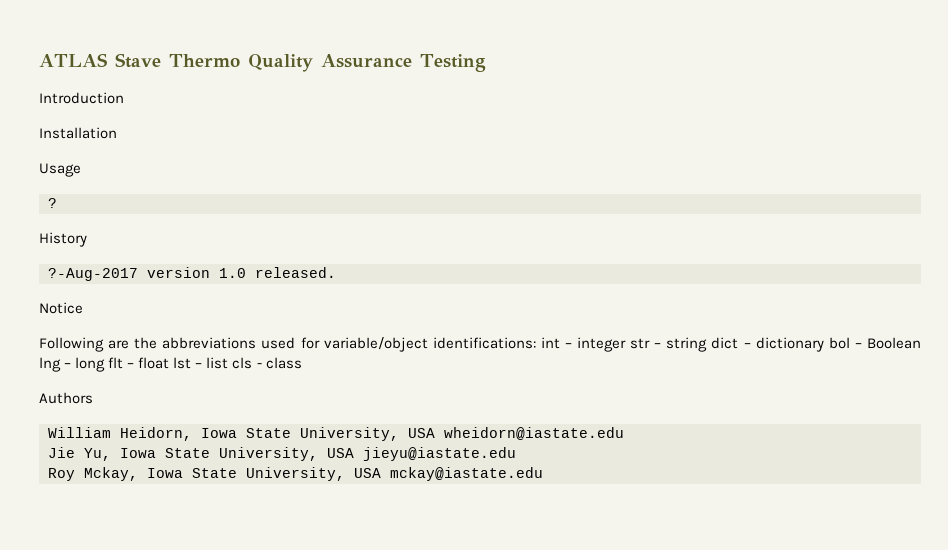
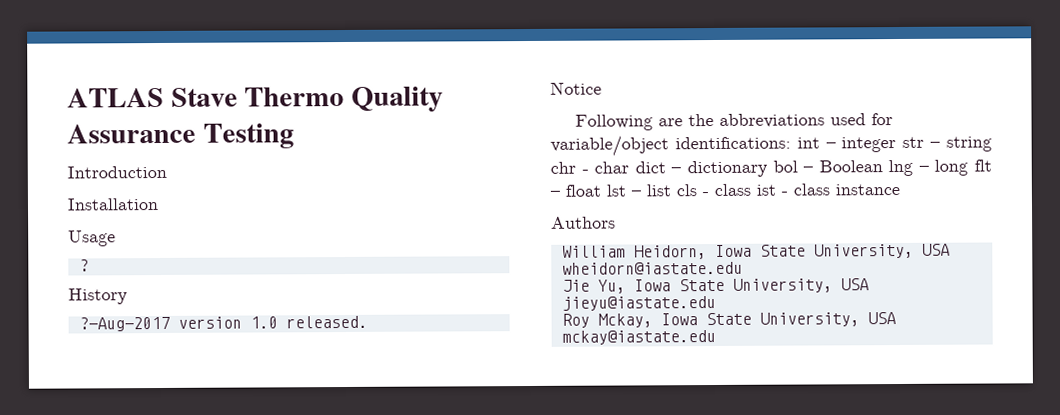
- Following are the abbreviations used for variable/object identifications: int – integer str – string dict – dictionary bol – Boolean lng – long flt – float lst – list cls - class
+ Following are the abbreviations used for variable/object identifications: int – integer str – string chr - char dict – dictionary bol – Boolean lng – long flt – float lst – list cls - class ist - class instance

